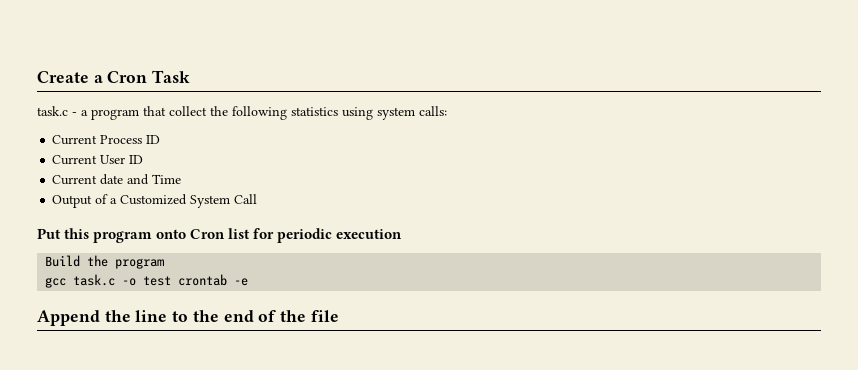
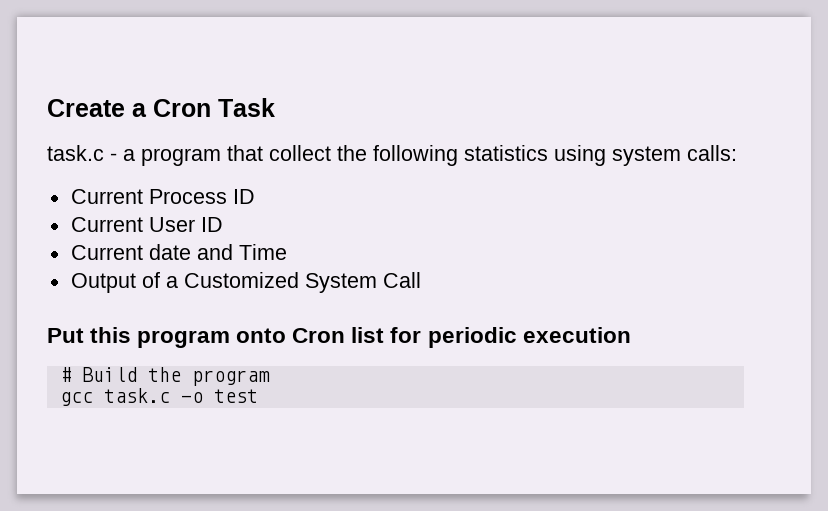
- Build the program
+ # Build the program
- gcc task.c -o test crontab -e
- Append the line to the end of the file
+ gcc task.c -o test

